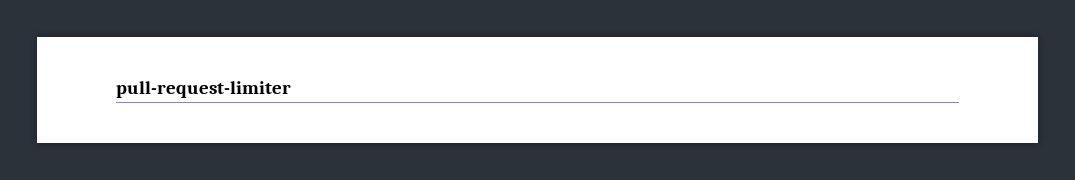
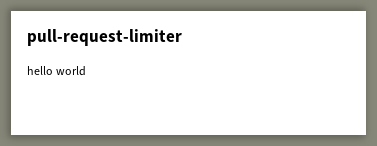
+ hello world

